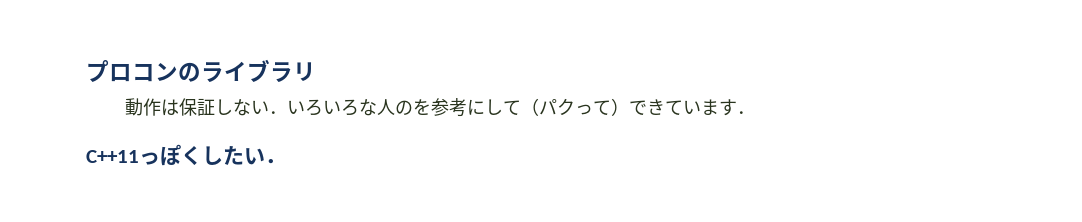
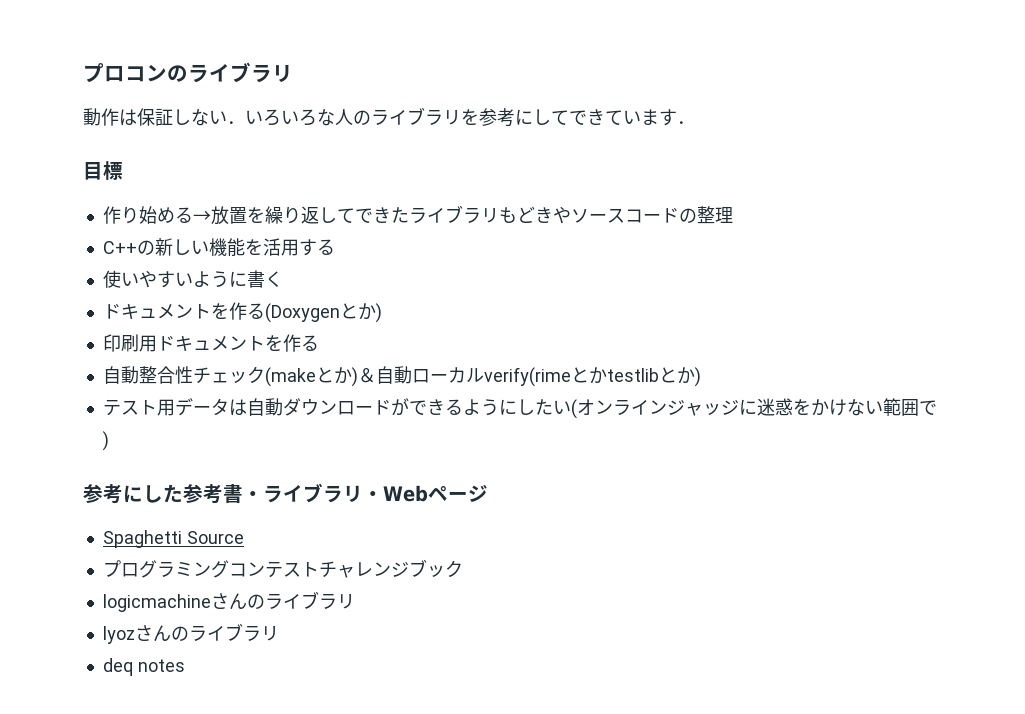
- 動作は保証しない．いろいろな人のを参考にして（パクって）できています．
+ 動作は保証しない．いろいろな人のライブラリを参考にしてできています．
- C++11っぽくしたい．
+ 目標
+ 作り始める→放置を繰り返してできたライブラリもどきやソースコードの整理
+ C++の新しい機能を活用する
+ 使いやすいように書く
+ ドキュメントを作る(Doxygenとか)
+ 印刷用ドキュメントを作る
+ 自動整合性チェック(makeとか)＆自動ローカルverify(rimeとかtestlibとか)
+ テスト用データは自動ダウンロードができるようにしたい(オンラインジャッジに迷惑をかけない範囲で)
+ 参考にした参考書・ライブラリ・Webページ
+ Spaghetti Source
+ プログラミングコンテストチャレンジブック
+ logicmachineさんのライブラリ
+ lyozさんのライブラリ
+ deq notes

